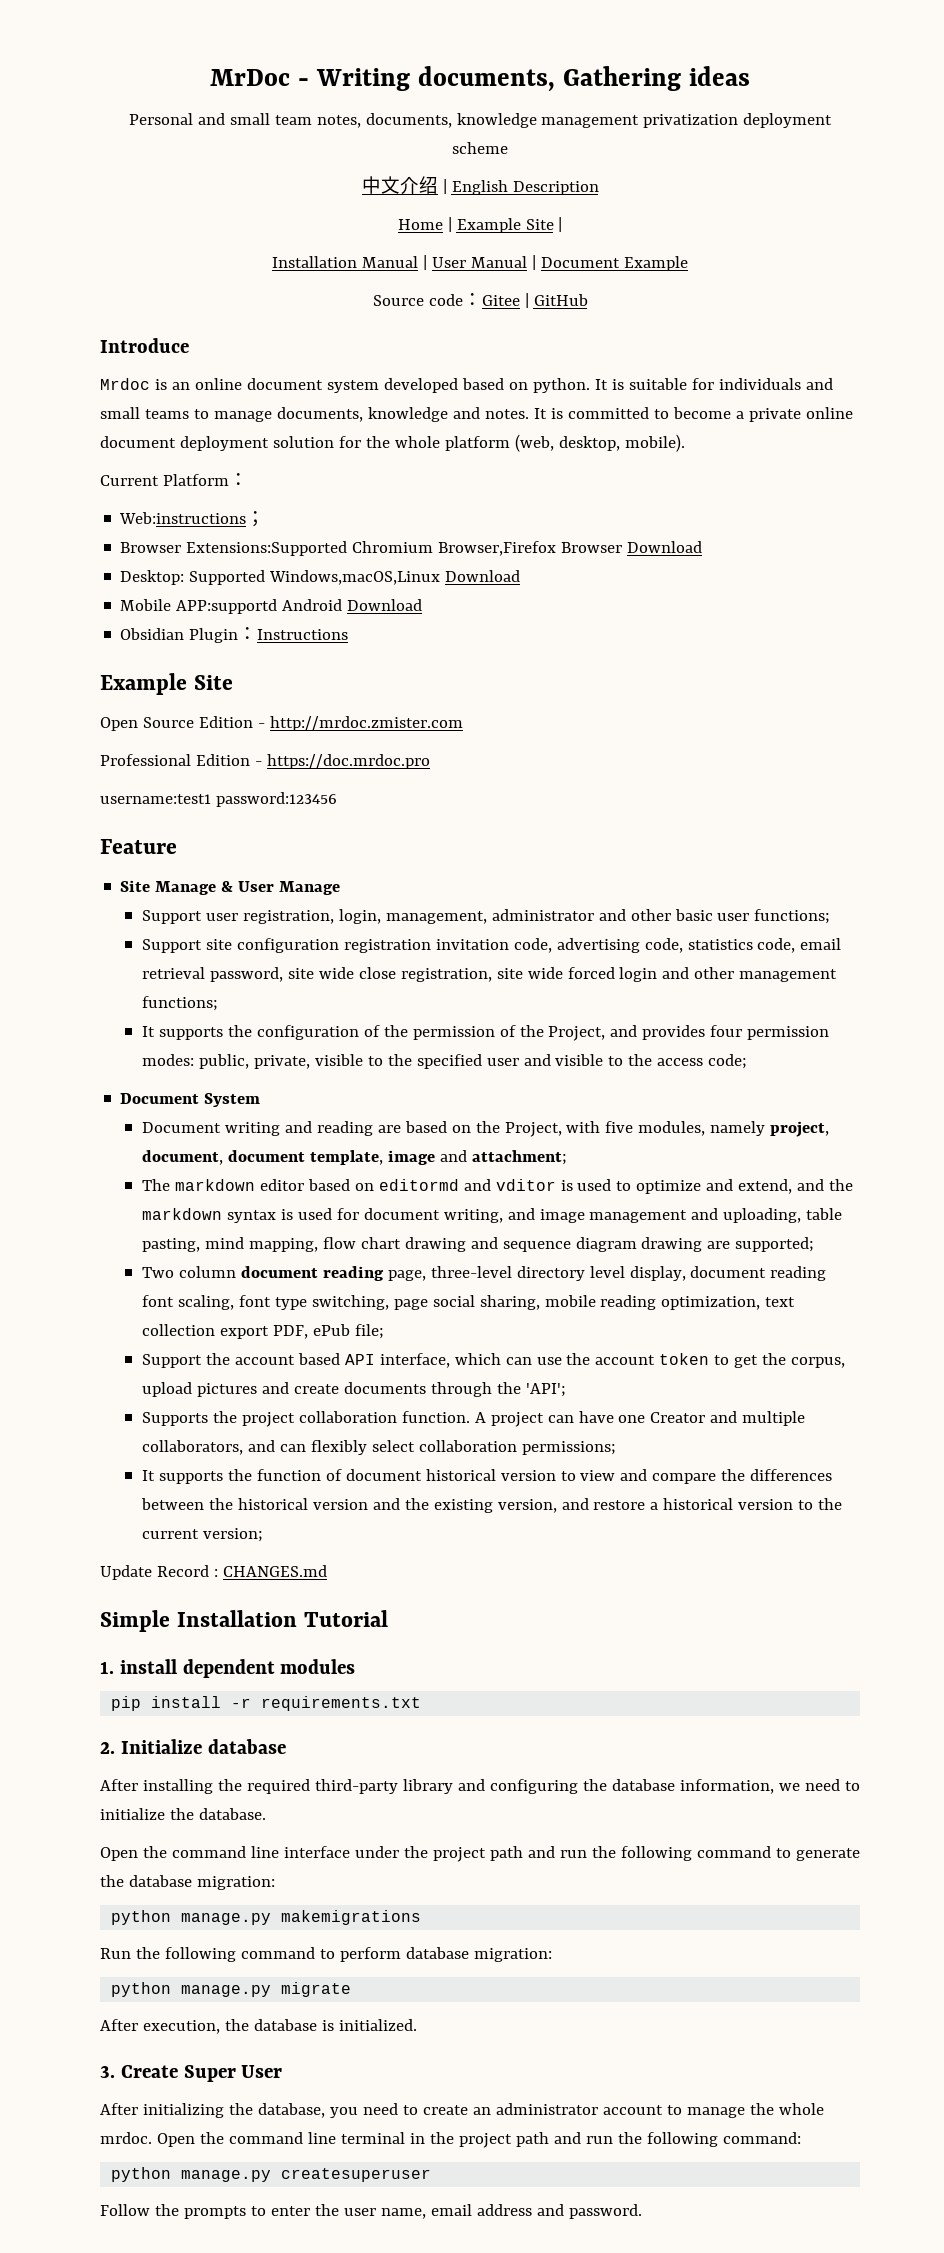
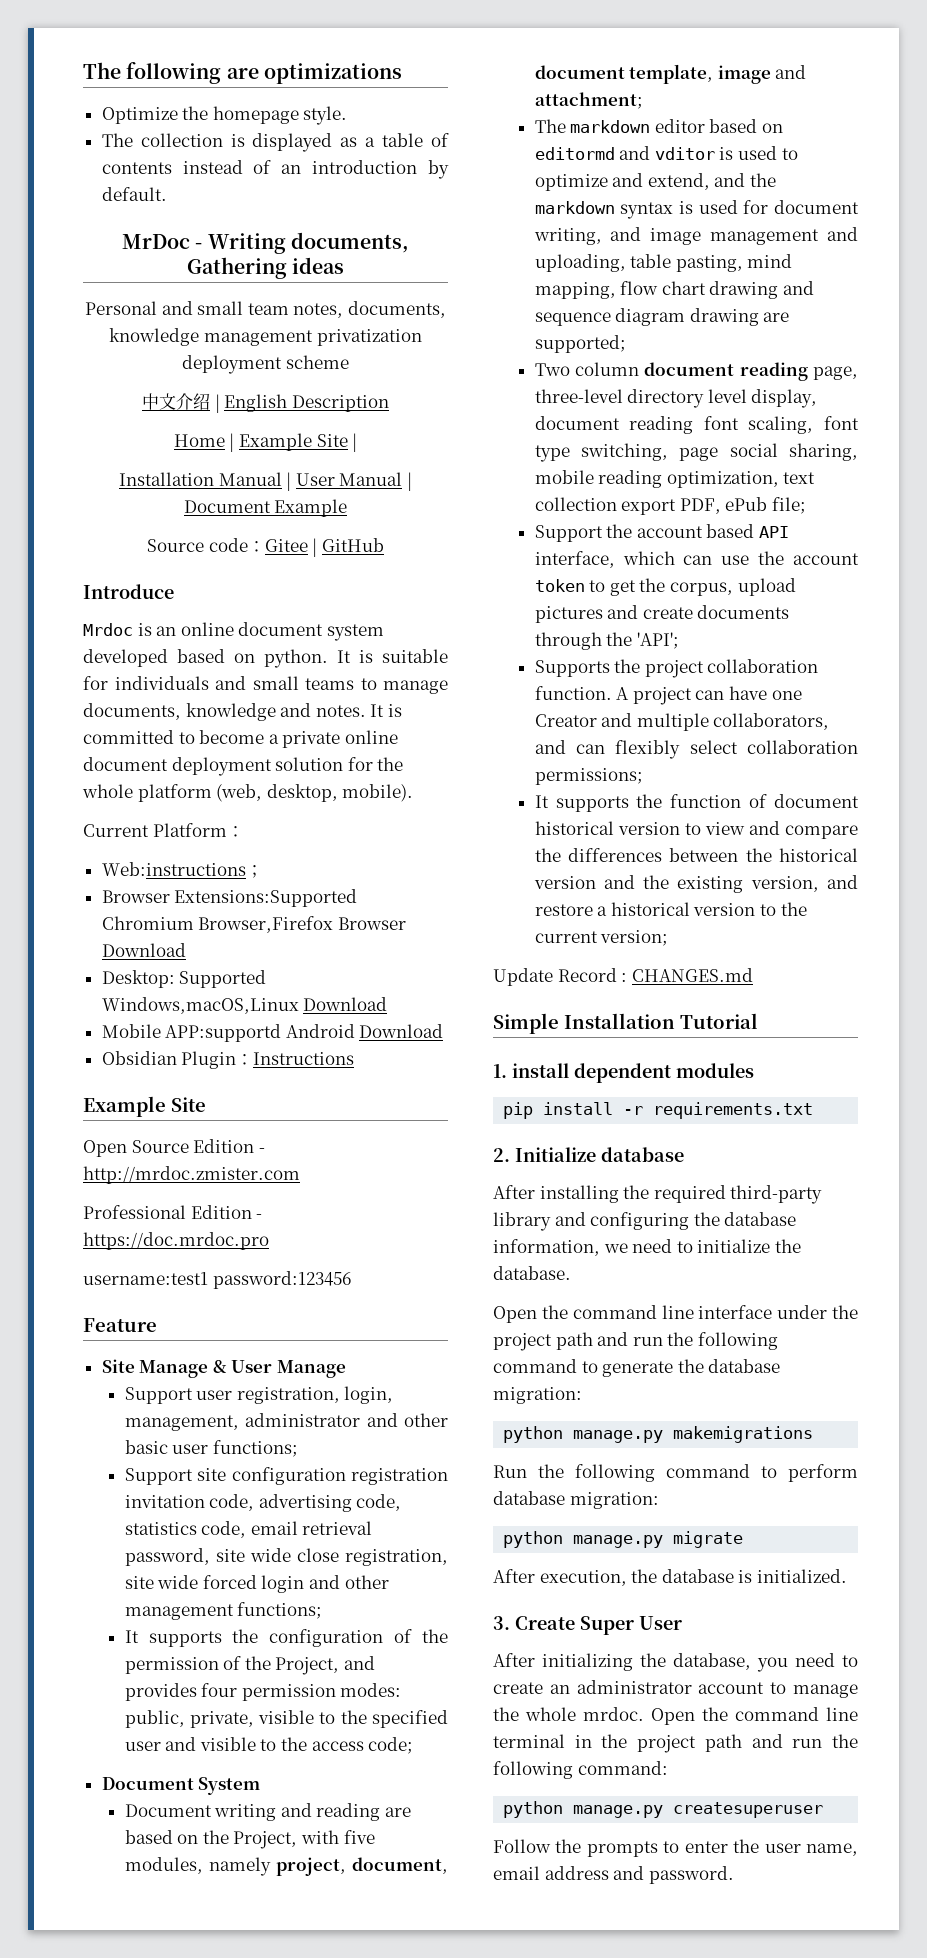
+ The following are optimizations
+ Optimize the homepage style.
+ The collection is displayed as a table of contents instead of an introduction by default.

